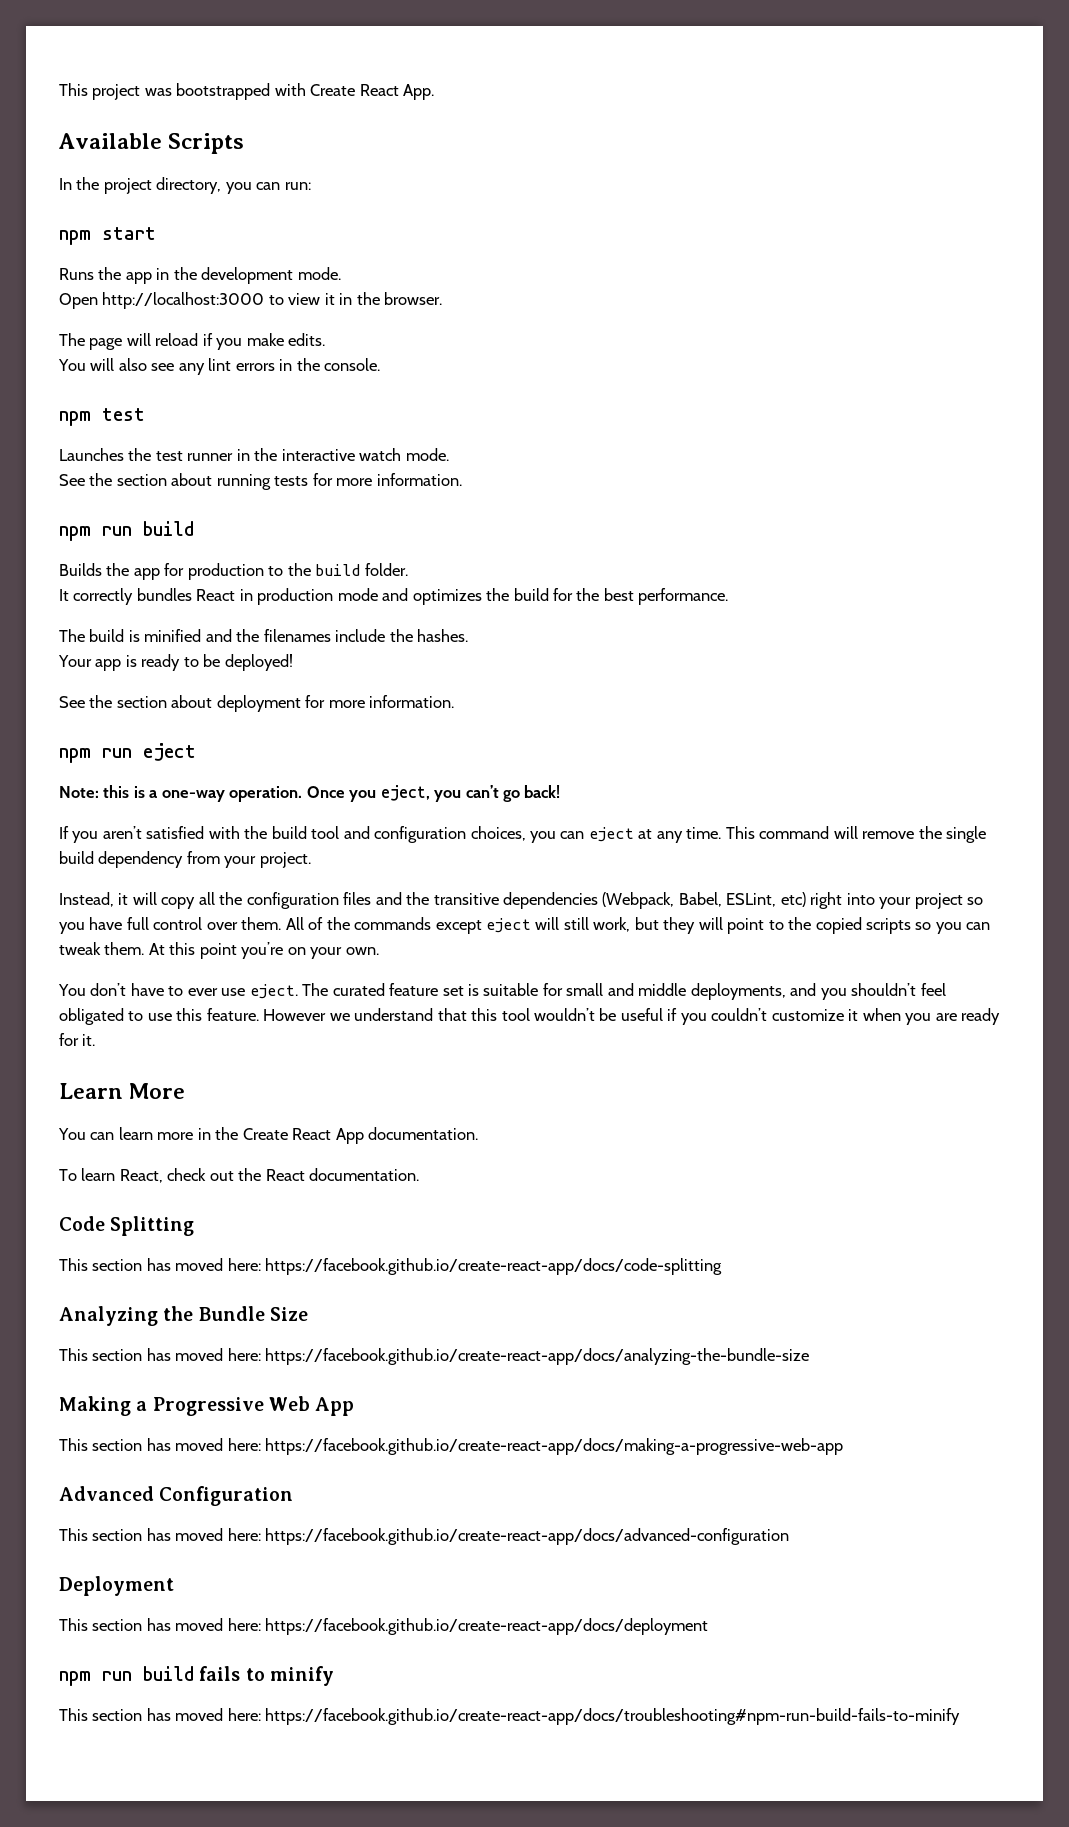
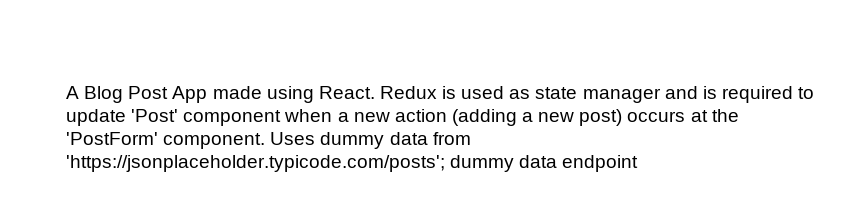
- This project was bootstrapped with Create React App.
- Available Scripts
- In the project directory, you can run:
- npm start
- Runs the app in the development mode.
- Open http://localhost:3000 to view it in the browser.
- The page will reload if you make edits.
- You will also see any lint errors in the console.
- npm test
- Launches the test runner in the interactive watch mode.
- See the section about running tests for more information.
- npm run build
- Builds the app for production to the build folder.
- It correctly bundles React in production mode and optimizes the build for the best performance.
- The build is minified and the filenames include the hashes.
- Your app is ready to be deployed!
- See the section about deployment for more information.
- npm run eject
- Note: this is a one-way operation. Once you eject, you can’t go back!
- If you aren’t satisfied with the build tool and configuration choices, you can eject at any time. This command will remove the single build dependency from your project.
- Instead, it will copy all the configuration files and the transitive dependencies (Webpack, Babel, ESLint, etc) right into your project so you have full control over them. All of the commands except eject will still work, but they will point to the copied scripts so you can tweak them. At this point you’re on your own.
- You don’t have to ever use eject. The curated feature set is suitable for small and middle deployments, and you shouldn’t feel obligated to use this feature. However we understand that this tool wouldn’t be useful if you couldn’t customize it when you are ready for it.
- Learn More
- You can learn more in the Create React App documentation.
- To learn React, check out the React documentation.
- Code Splitting
- This section has moved here: https://facebook.github.io/create-react-app/docs/code-splitting
- Analyzing the Bundle Size
- This section has moved here: https://facebook.github.io/create-react-app/docs/analyzing-the-bundle-size
- Making a Progressive Web App
- This section has moved here: https://facebook.github.io/create-react-app/docs/making-a-progressive-web-app
- Advanced Configuration
- This section has moved here: https://facebook.github.io/create-react-app/docs/advanced-configuration
- Deployment
- This section has moved here: https://facebook.github.io/create-react-app/docs/deployment
- npm run build fails to minify
- This section has moved here: https://facebook.github.io/create-react-app/docs/troubleshooting#npm-run-build-fails-to-minify
+ A Blog Post App made using React. Redux is used as state manager and is required to update 'Post' component when a new action (adding a new post) occurs at the 'PostForm' component. Uses dummy data from 'https://jsonplaceholder.typicode.com/posts'; dummy data endpoint

